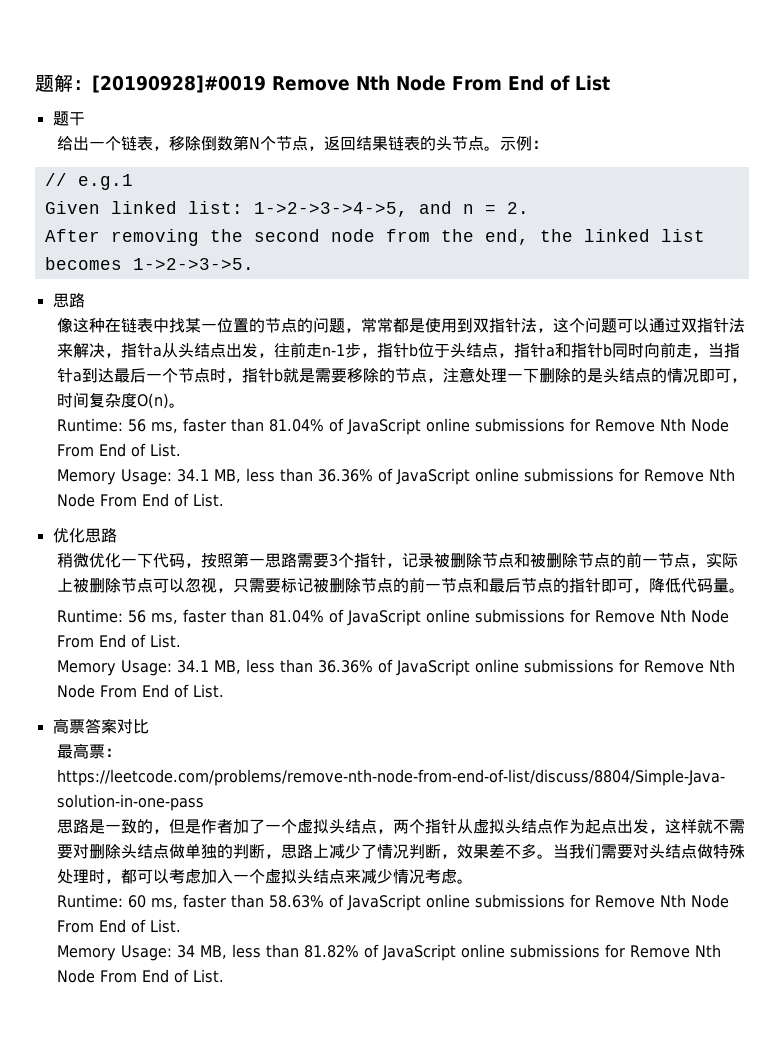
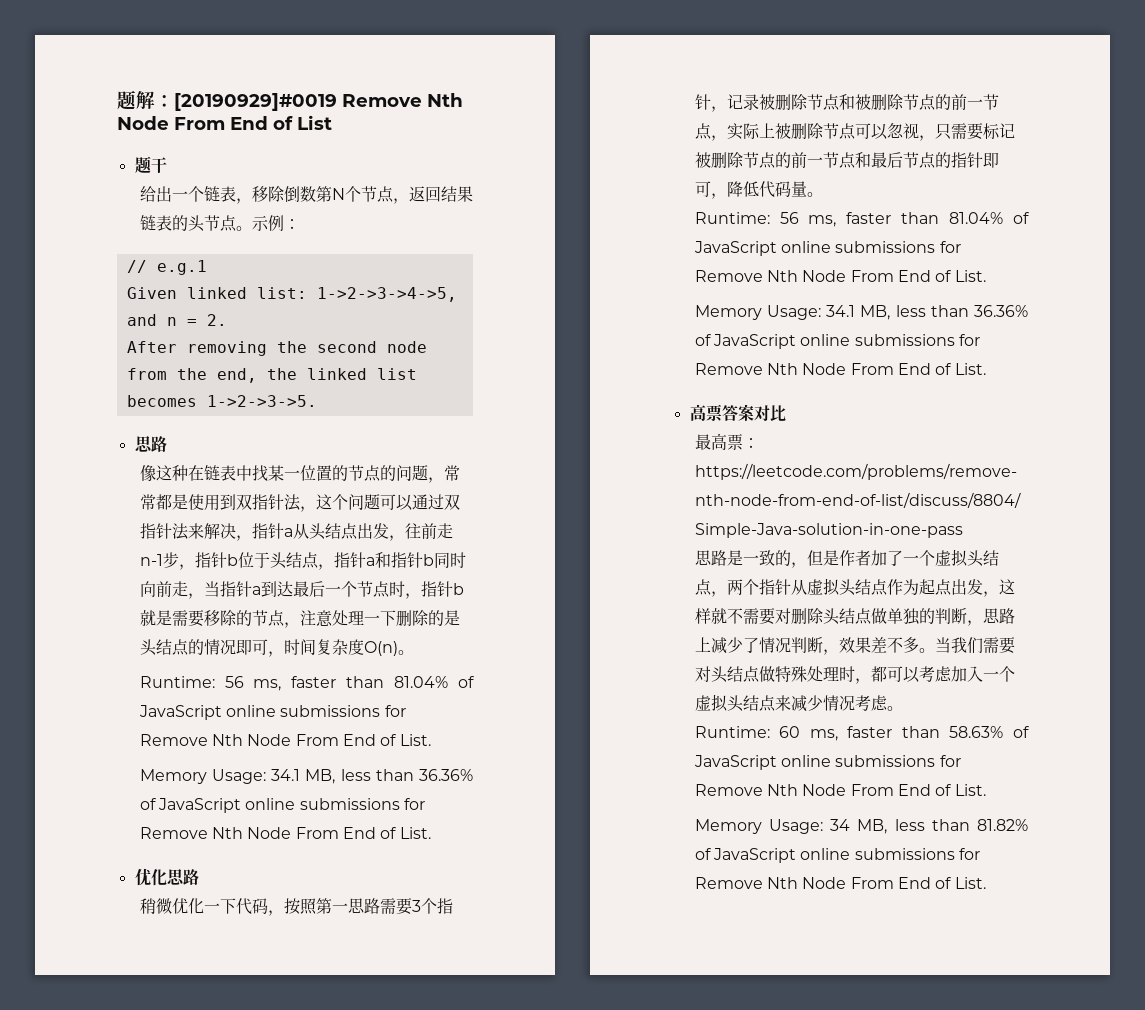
- 题解：[20190928]#0019 Remove Nth Node From End of List
+ 题解：[20190929]#0019 Remove Nth Node From End of List

